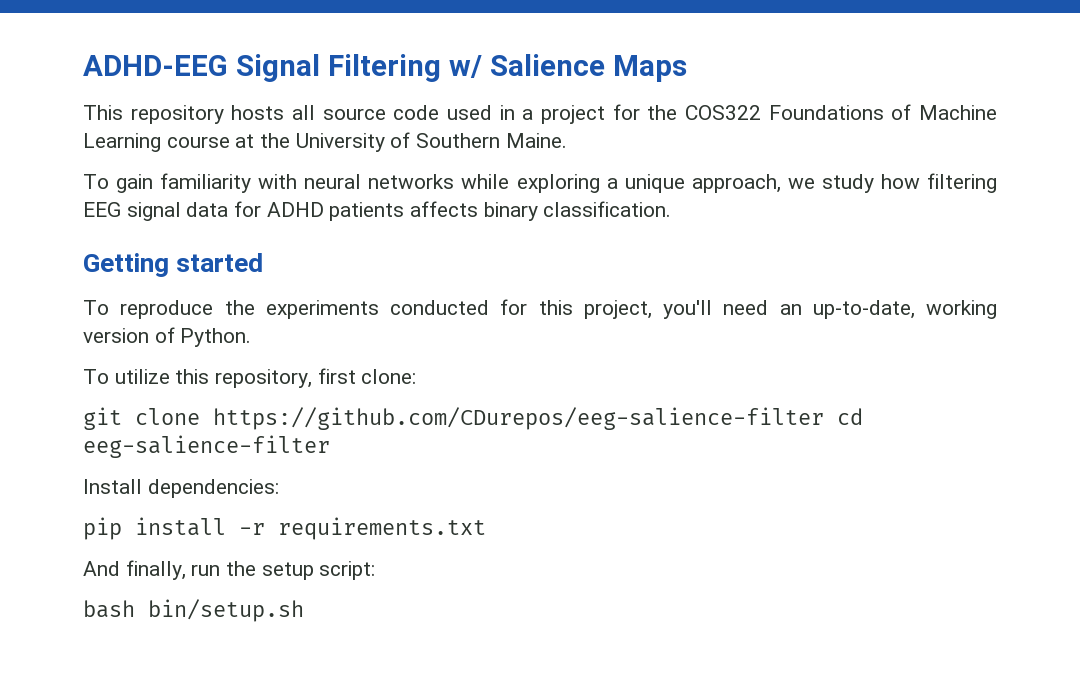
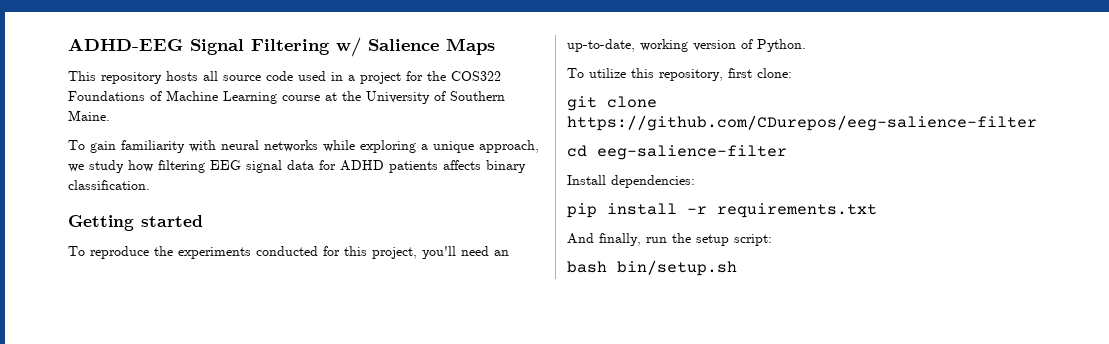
- git clone https://github.com/CDurepos/eeg-salience-filter cd eeg-salience-filter
+ git clone https://github.com/CDurepos/eeg-salience-filter
+ cd eeg-salience-filter

